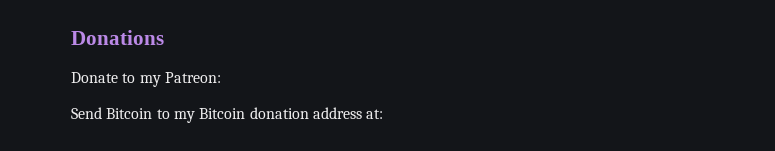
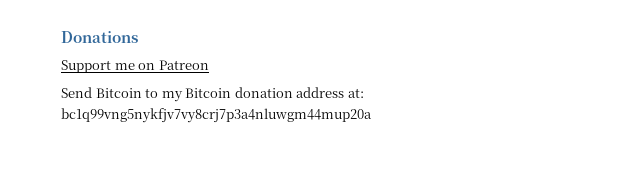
- Donate to my Patreon:
+ Support me on Patreon
- Send Bitcoin to my Bitcoin donation address at:
+ Send Bitcoin to my Bitcoin donation address at: bc1q99vng5nykfjv7vy8crj7p3a4nluwgm44mup20a

